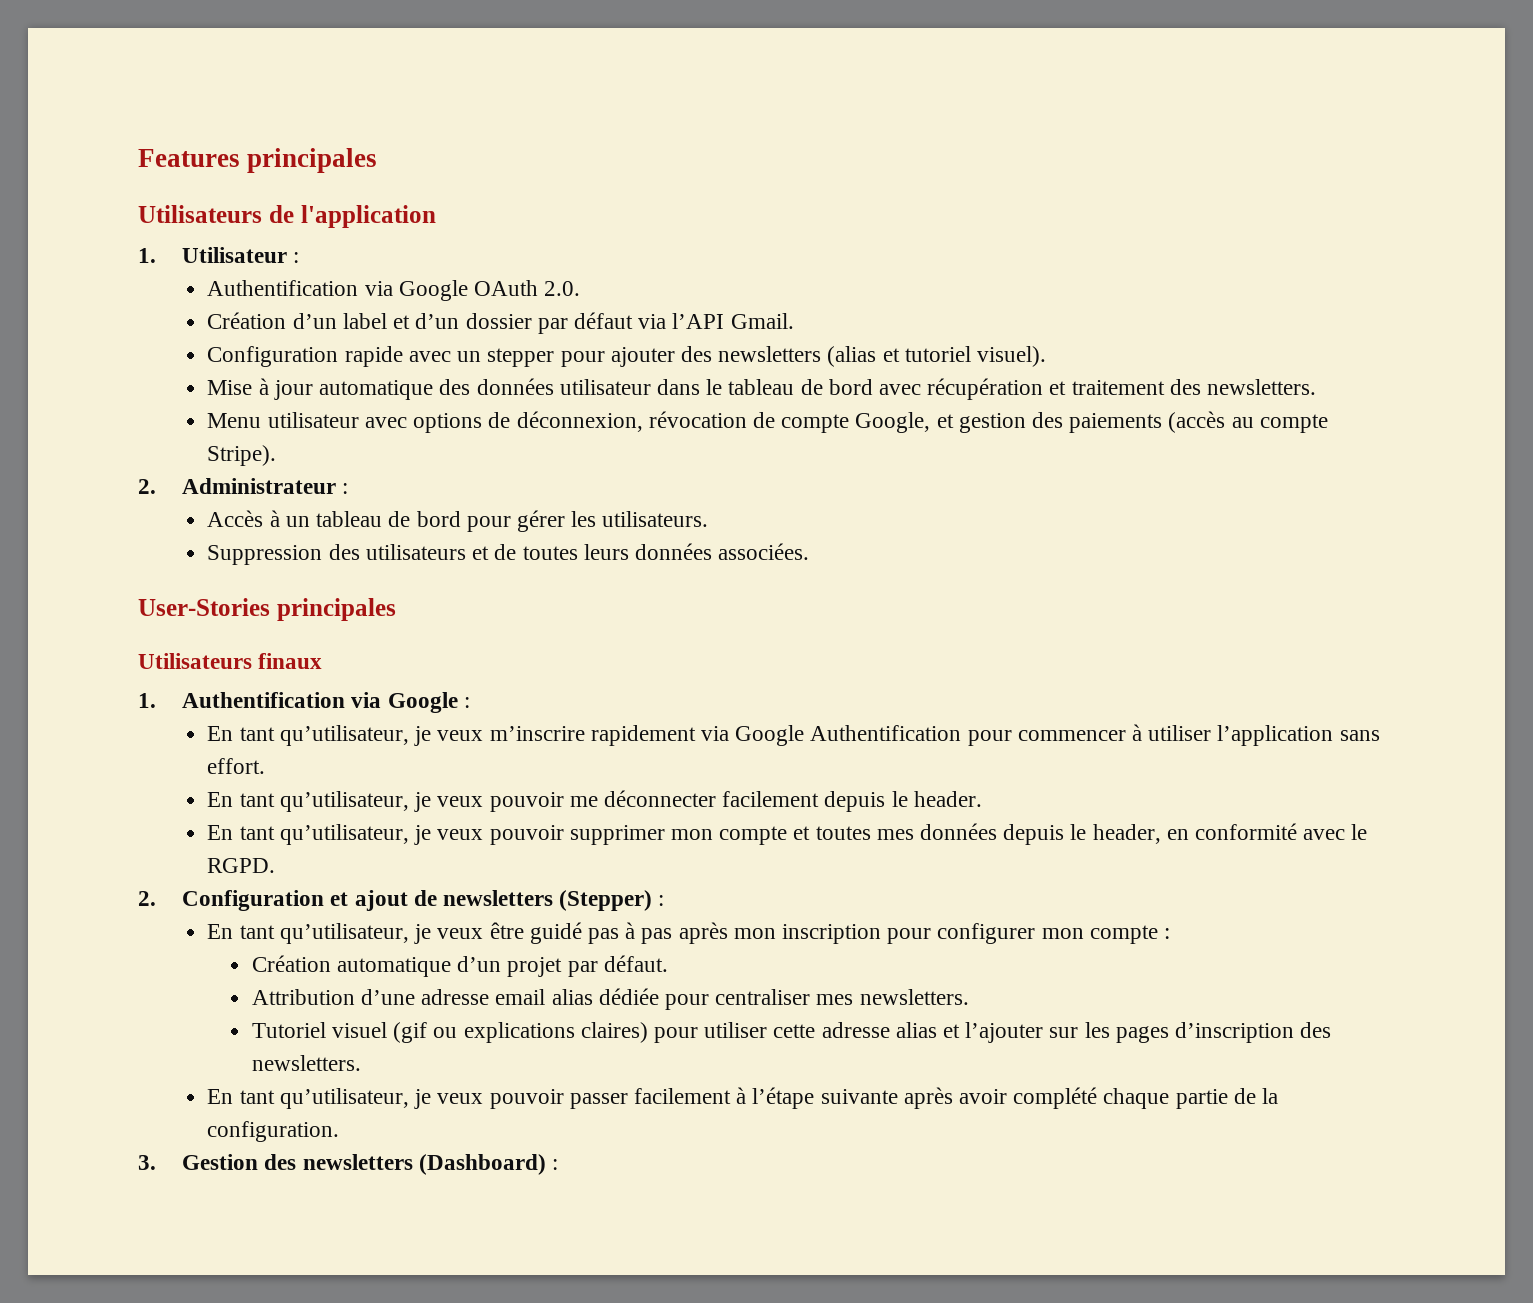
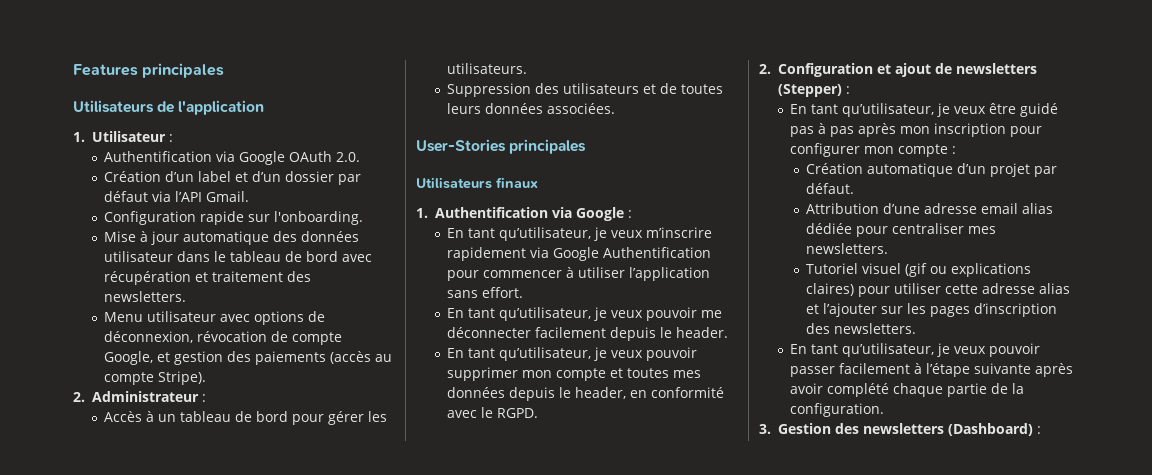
- Configuration rapide avec un stepper pour ajouter des newsletters (alias et tutoriel visuel).
+ Configuration rapide sur l'onboarding.

